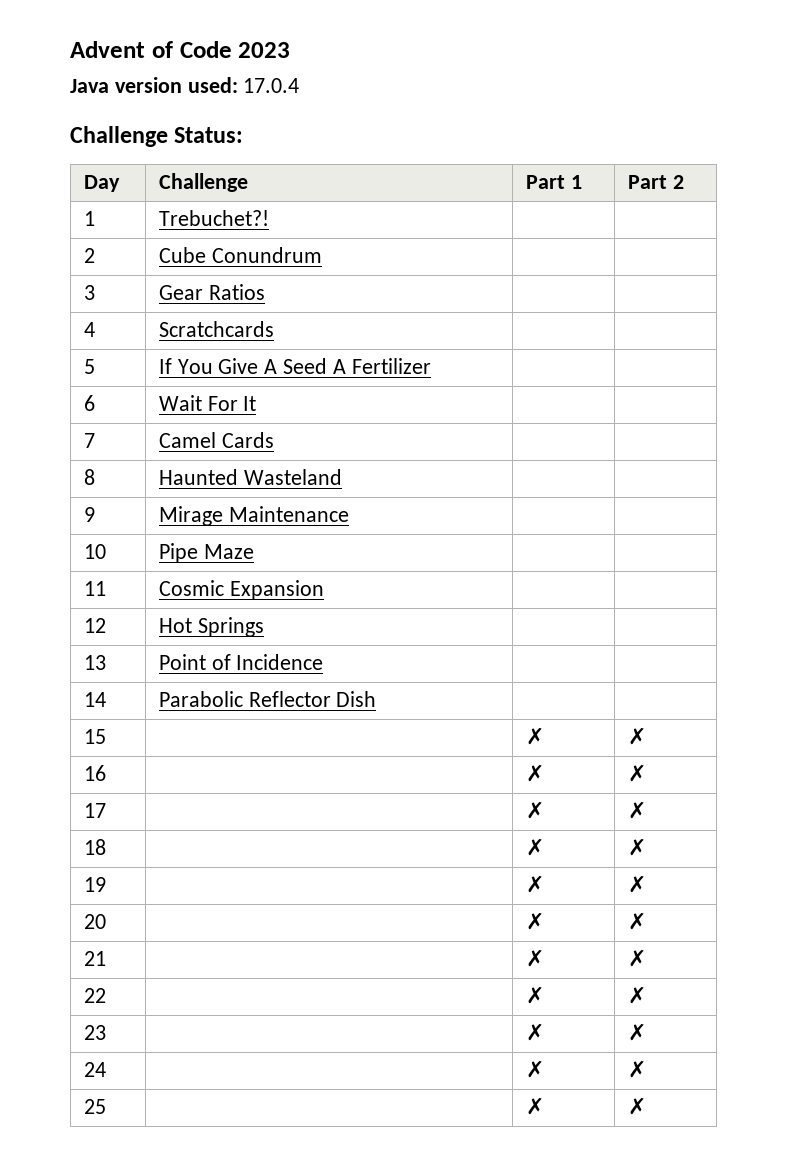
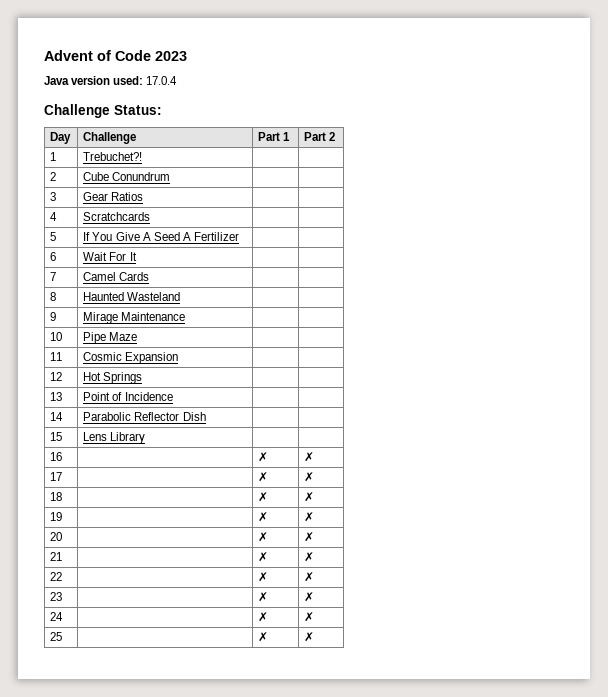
- 15 | | ✗ | ✗
+ 15 | Lens Library | |

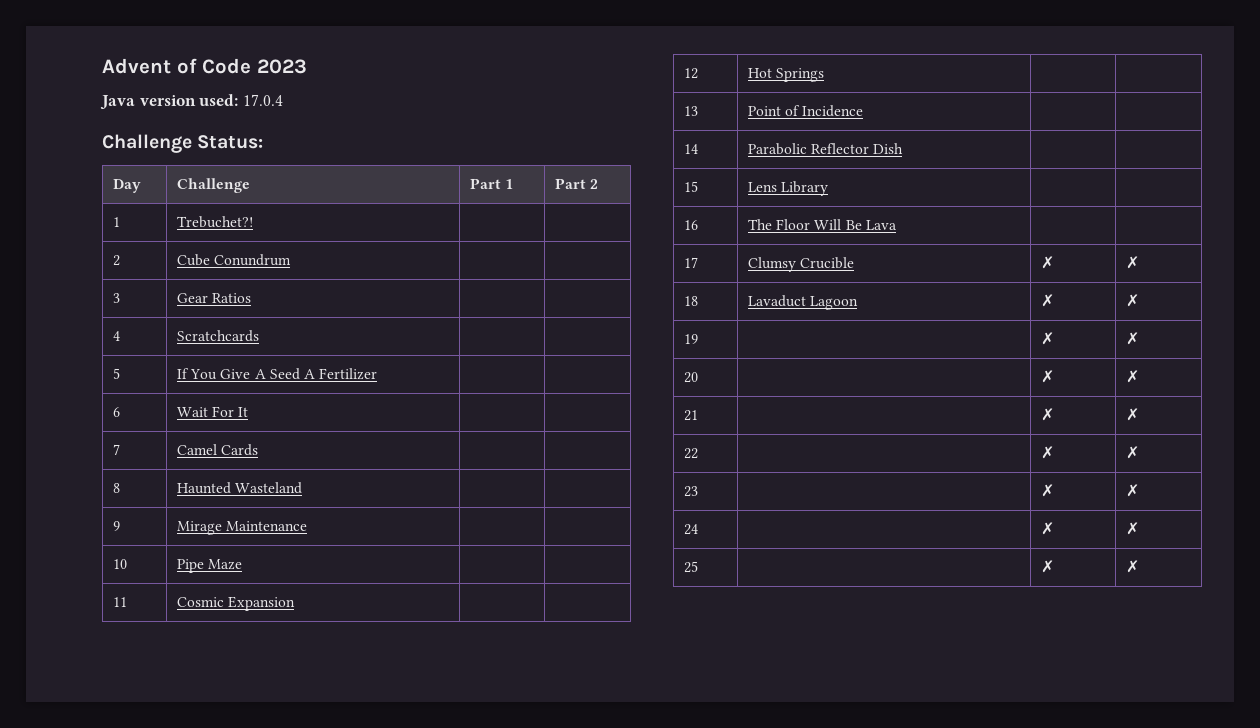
- 16 | | ✗ | ✗
+ 16 | The Floor Will Be Lava | |
- 17 | | ✗ | ✗
+ 17 | Clumsy Crucible | ✗ | ✗
- 18 | | ✗ | ✗
+ 18 | Lavaduct Lagoon | ✗ | ✗

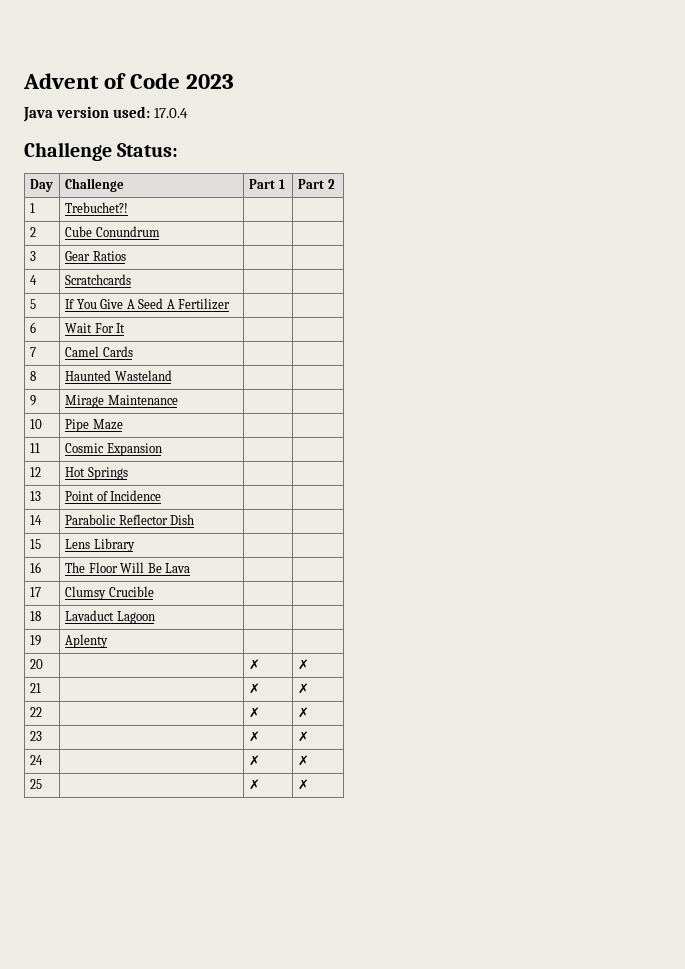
- 17 | Clumsy Crucible | ✗ | ✗
+ 17 | Clumsy Crucible | |
- 18 | Lavaduct Lagoon | ✗ | ✗
+ 18 | Lavaduct Lagoon | |
- 19 | | ✗ | ✗
+ 19 | Aplenty | |

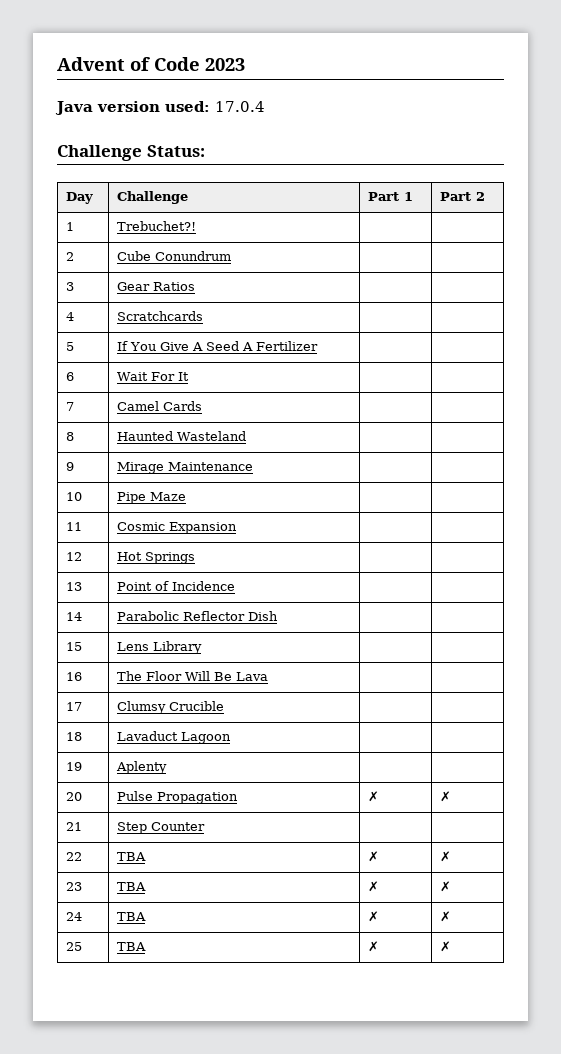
- 20 | | ✗ | ✗
+ 20 | Pulse Propagation | ✗ | ✗
- 21 | | ✗ | ✗
+ 21 | Step Counter | |
- 22 | | ✗ | ✗
+ 22 | TBA | ✗ | ✗
- 23 | | ✗ | ✗
+ 23 | TBA | ✗ | ✗
- 24 | | ✗ | ✗
+ 24 | TBA | ✗ | ✗
- 25 | | ✗ | ✗
+ 25 | TBA | ✗ | ✗

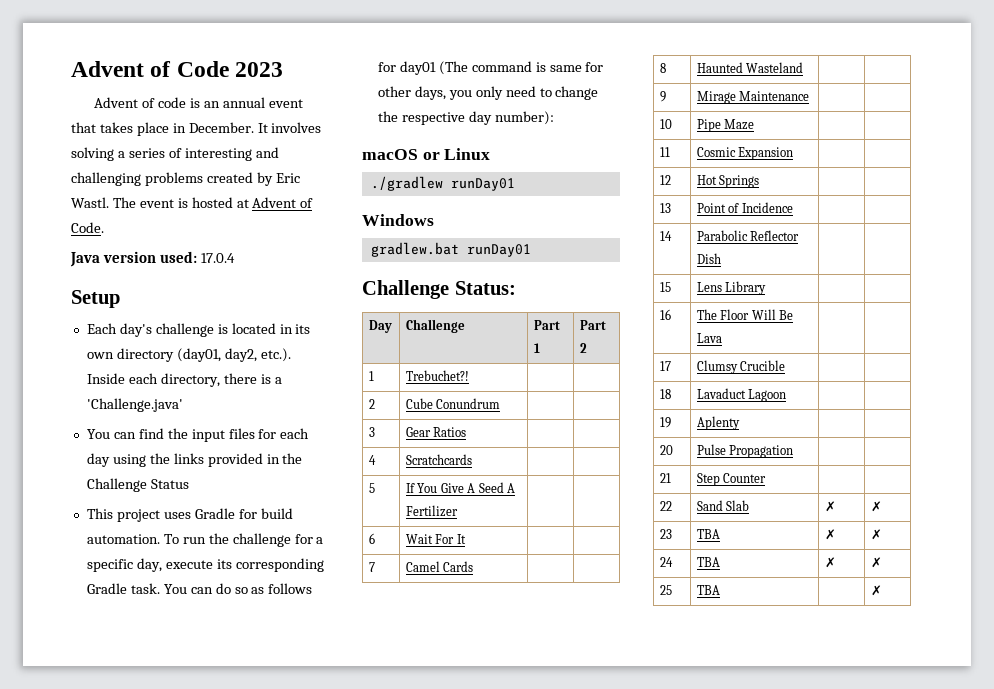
+ Advent of code is an annual event that takes place in December. It involves solving a series of interesting and challenging problems created by Eric Wastl. The event is hosted at Advent of Code.
  Java version used: 17.0.4
+ Setup
+ Each day's challenge is located in its own directory (day01, day2, etc.). Inside each directory, there is a 'Challenge.java'
+ You can find the input files for each day using the links provided in the Challenge Status
+ This project uses Gradle for build automation. To run the challenge for a specific day, execute its corresponding Gradle task. You can do so as follows for day01 (The command is same for other days, you only need to change the respective day number):
+ macOS or Linux
+ ./gradlew runDay01
+ Windows
+ gradlew.bat runDay01
- 20 | Pulse Propagation | ✗ | ✗
+ 20 | Pulse Propagation | |
- 22 | TBA | ✗ | ✗
+ 22 | Sand Slab | ✗ | ✗
- 25 | TBA | ✗ | ✗
+ 25 | TBA | | ✗

